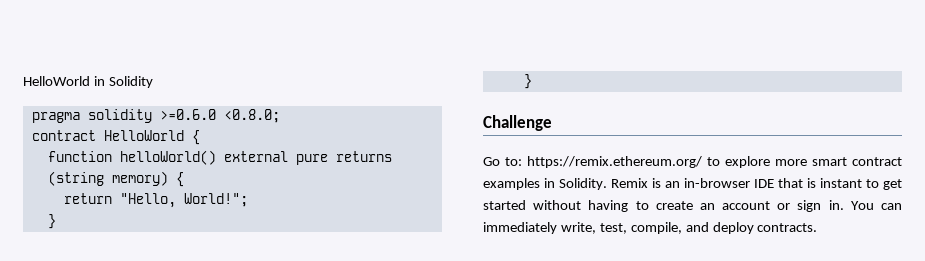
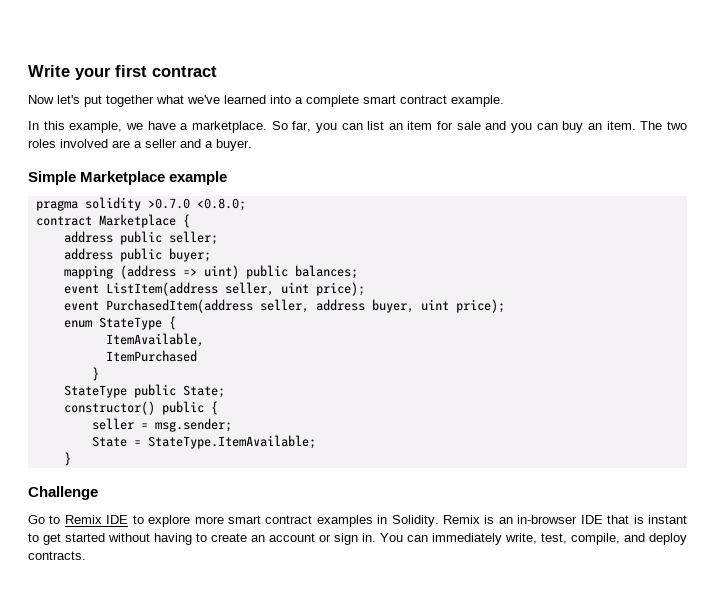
- HelloWorld in Solidity
+ Write your first contract
+ Now let's put together what we've learned into a complete smart contract example.
+ In this example, we have a marketplace. So far, you can list an item for sale and you can buy an item. The two roles involved are a seller and a buyer.
+ Simple Marketplace example
- pragma solidity >=0.6.0 <0.8.0;
+ pragma solidity >0.7.0 <0.8.0;
- contract HelloWorld {
- function helloWorld() external pure returns (string memory) {
- return "Hello, World!";
+ contract Marketplace {
+ address public seller;
+ address public buyer;
+ mapping (address => uint) public balances;
+ event ListItem(address seller, uint price);
+ event PurchasedItem(address seller, address buyer, uint price);
+ enum StateType {
+ ItemAvailable,
+ ItemPurchased
  }
+ StateType public State;
+ constructor() public {
+ seller = msg.sender;
+ State = StateType.ItemAvailable;
- Go to: https://remix.ethereum.org/ to explore more smart contract examples in Solidity.
+ Go to Remix IDE to explore more smart contract examples in Solidity.

